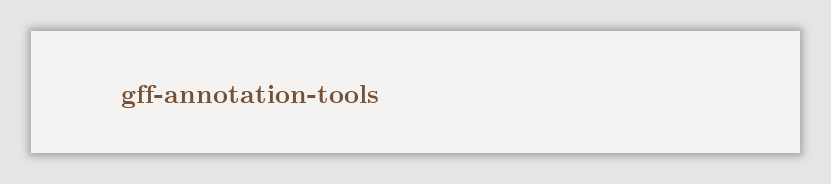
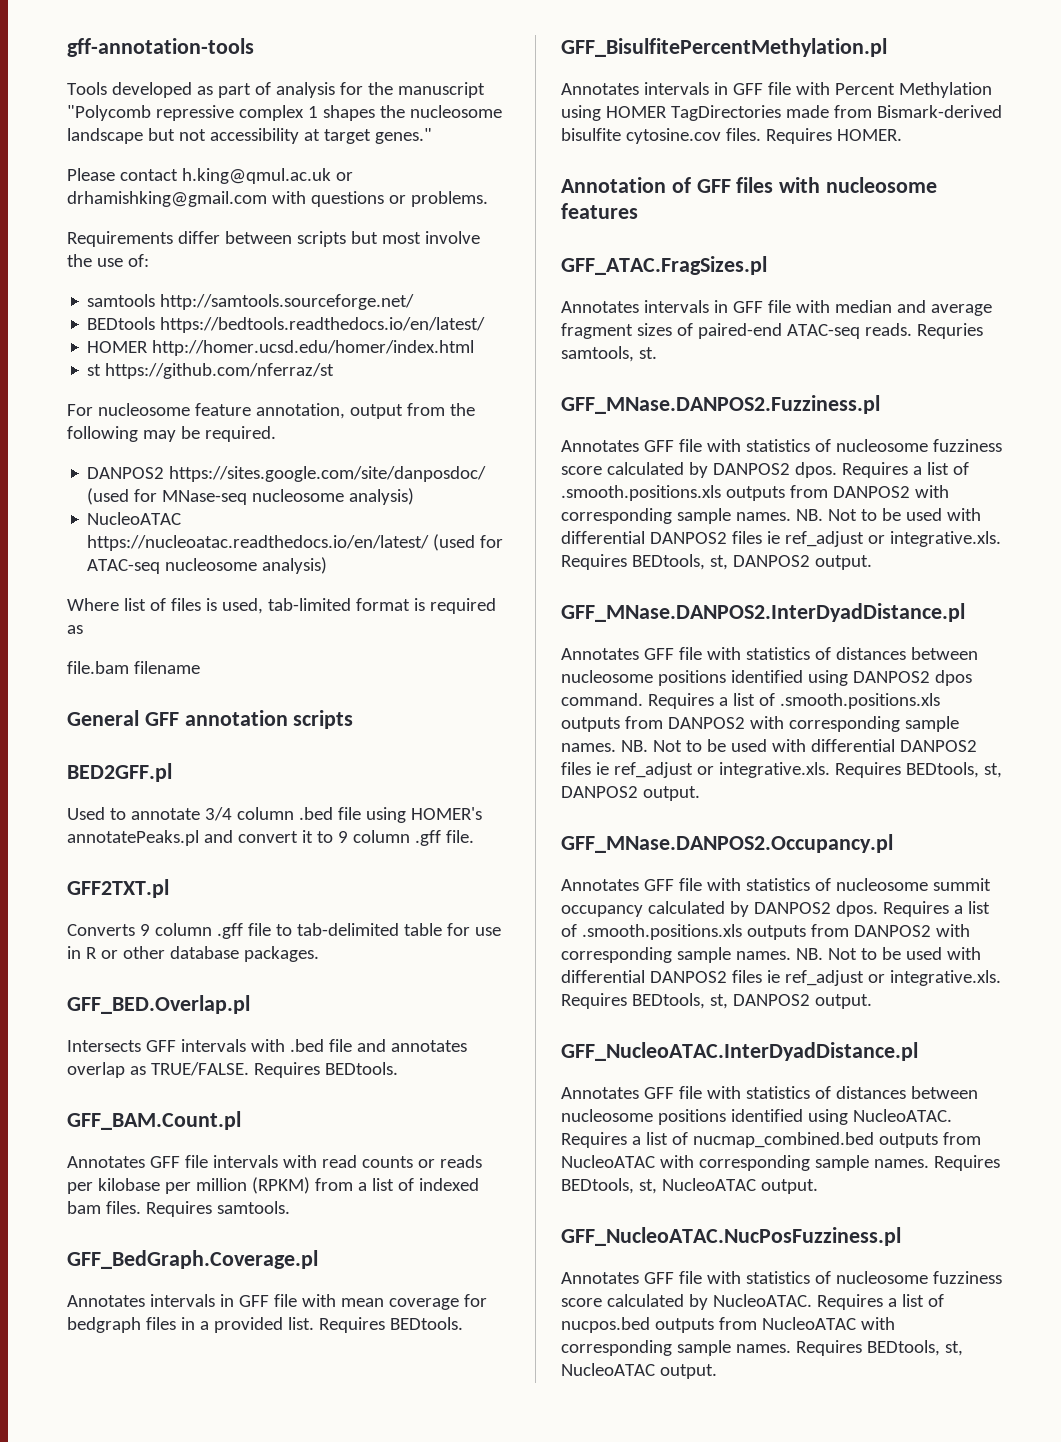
+ Tools developed as part of analysis for the manuscript "Polycomb repressive complex 1 shapes the nucleosome landscape but not accessibility at target genes."
+ Please contact h.king@qmul.ac.uk or drhamishking@gmail.com with questions or problems.
+ Requirements differ between scripts but most involve the use of:
+ samtools http://samtools.sourceforge.net/
+ BEDtools https://bedtools.readthedocs.io/en/latest/
+ HOMER http://homer.ucsd.edu/homer/index.html
+ st https://github.com/nferraz/st
+ For nucleosome feature annotation, output from the following may be required.
+ DANPOS2 https://sites.google.com/site/danposdoc/ (used for MNase-seq nucleosome analysis)
+ NucleoATAC https://nucleoatac.readthedocs.io/en/latest/ (used for ATAC-seq nucleosome analysis)
+ Where list of files is used, tab-limited format is required as
+ file.bam filename
+ General GFF annotation scripts
+ BED2GFF.pl
+ Used to annotate 3/4 column .bed file using HOMER's annotatePeaks.pl and convert it to 9 column .gff file.
+ GFF2TXT.pl
+ Converts 9 column .gff file to tab-delimited table for use in R or other database packages.
+ GFF_BED.Overlap.pl
+ Intersects GFF intervals with .bed file and annotates overlap as TRUE/FALSE. Requires BEDtools.
+ GFF_BAM.Count.pl
+ Annotates GFF file intervals with read counts or reads per kilobase per million (RPKM) from a list of indexed bam files. Requires samtools.
+ GFF_BedGraph.Coverage.pl
+ Annotates intervals in GFF file with mean coverage for bedgraph files in a provided list. Requires BEDtools.
+ GFF_BisulfitePercentMethylation.pl
+ Annotates intervals in GFF file with Percent Methylation using HOMER TagDirectories made from Bismark-derived bisulfite cytosine.cov files. Requires HOMER.
+ Annotation of GFF files with nucleosome features
+ GFF_ATAC.FragSizes.pl
+ Annotates intervals in GFF file with median and average fragment sizes of paired-end ATAC-seq reads. Requries samtools, st.
+ GFF_MNase.DANPOS2.Fuzziness.pl
+ Annotates GFF file with statistics of nucleosome fuzziness score calculated by DANPOS2 dpos. Requires a list of .smooth.positions.xls outputs from DANPOS2 with corresponding sample names. NB. Not to be used with differential DANPOS2 files ie ref_adjust or integrative.xls. Requires BEDtools, st, DANPOS2 output.
+ GFF_MNase.DANPOS2.InterDyadDistance.pl
+ Annotates GFF file with statistics of distances between nucleosome positions identified using DANPOS2 dpos command. Requires a list of .smooth.positions.xls outputs from DANPOS2 with corresponding sample names. NB. Not to be used with differential DANPOS2 files ie ref_adjust or integrative.xls. Requires BEDtools, st, DANPOS2 output.
+ GFF_MNase.DANPOS2.Occupancy.pl
+ Annotates GFF file with statistics of nucleosome summit occupancy calculated by DANPOS2 dpos. Requires a list of .smooth.positions.xls outputs from DANPOS2 with corresponding sample names. NB. Not to be used with differential DANPOS2 files ie ref_adjust or integrative.xls. Requires BEDtools, st, DANPOS2 output.
+ GFF_NucleoATAC.InterDyadDistance.pl
+ Annotates GFF file with statistics of distances between nucleosome positions identified using NucleoATAC. Requires a list of nucmap_combined.bed outputs from NucleoATAC with corresponding sample names. Requires BEDtools, st, NucleoATAC output.
+ GFF_NucleoATAC.NucPosFuzziness.pl
+ Annotates GFF file with statistics of nucleosome fuzziness score calculated by NucleoATAC. Requires a list of nucpos.bed outputs from NucleoATAC with corresponding sample names. Requires BEDtools, st, NucleoATAC output.

